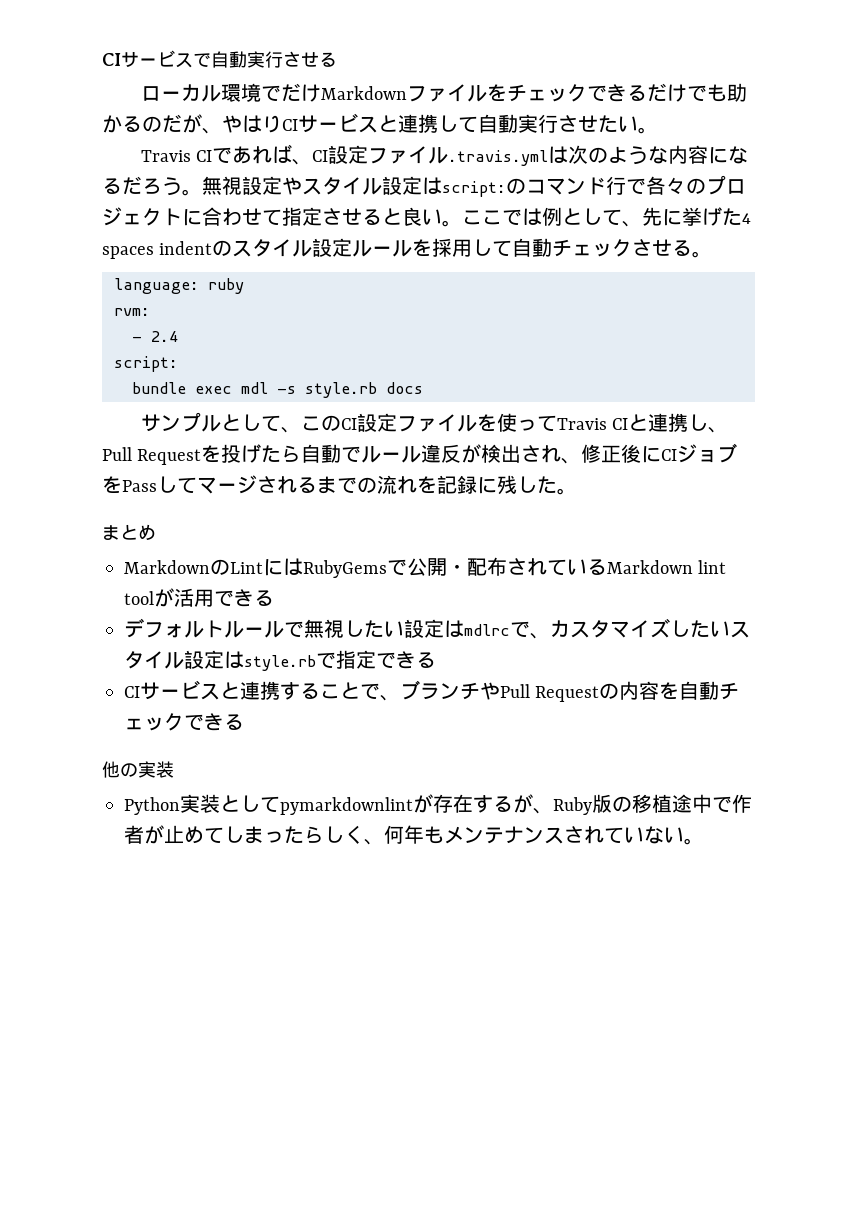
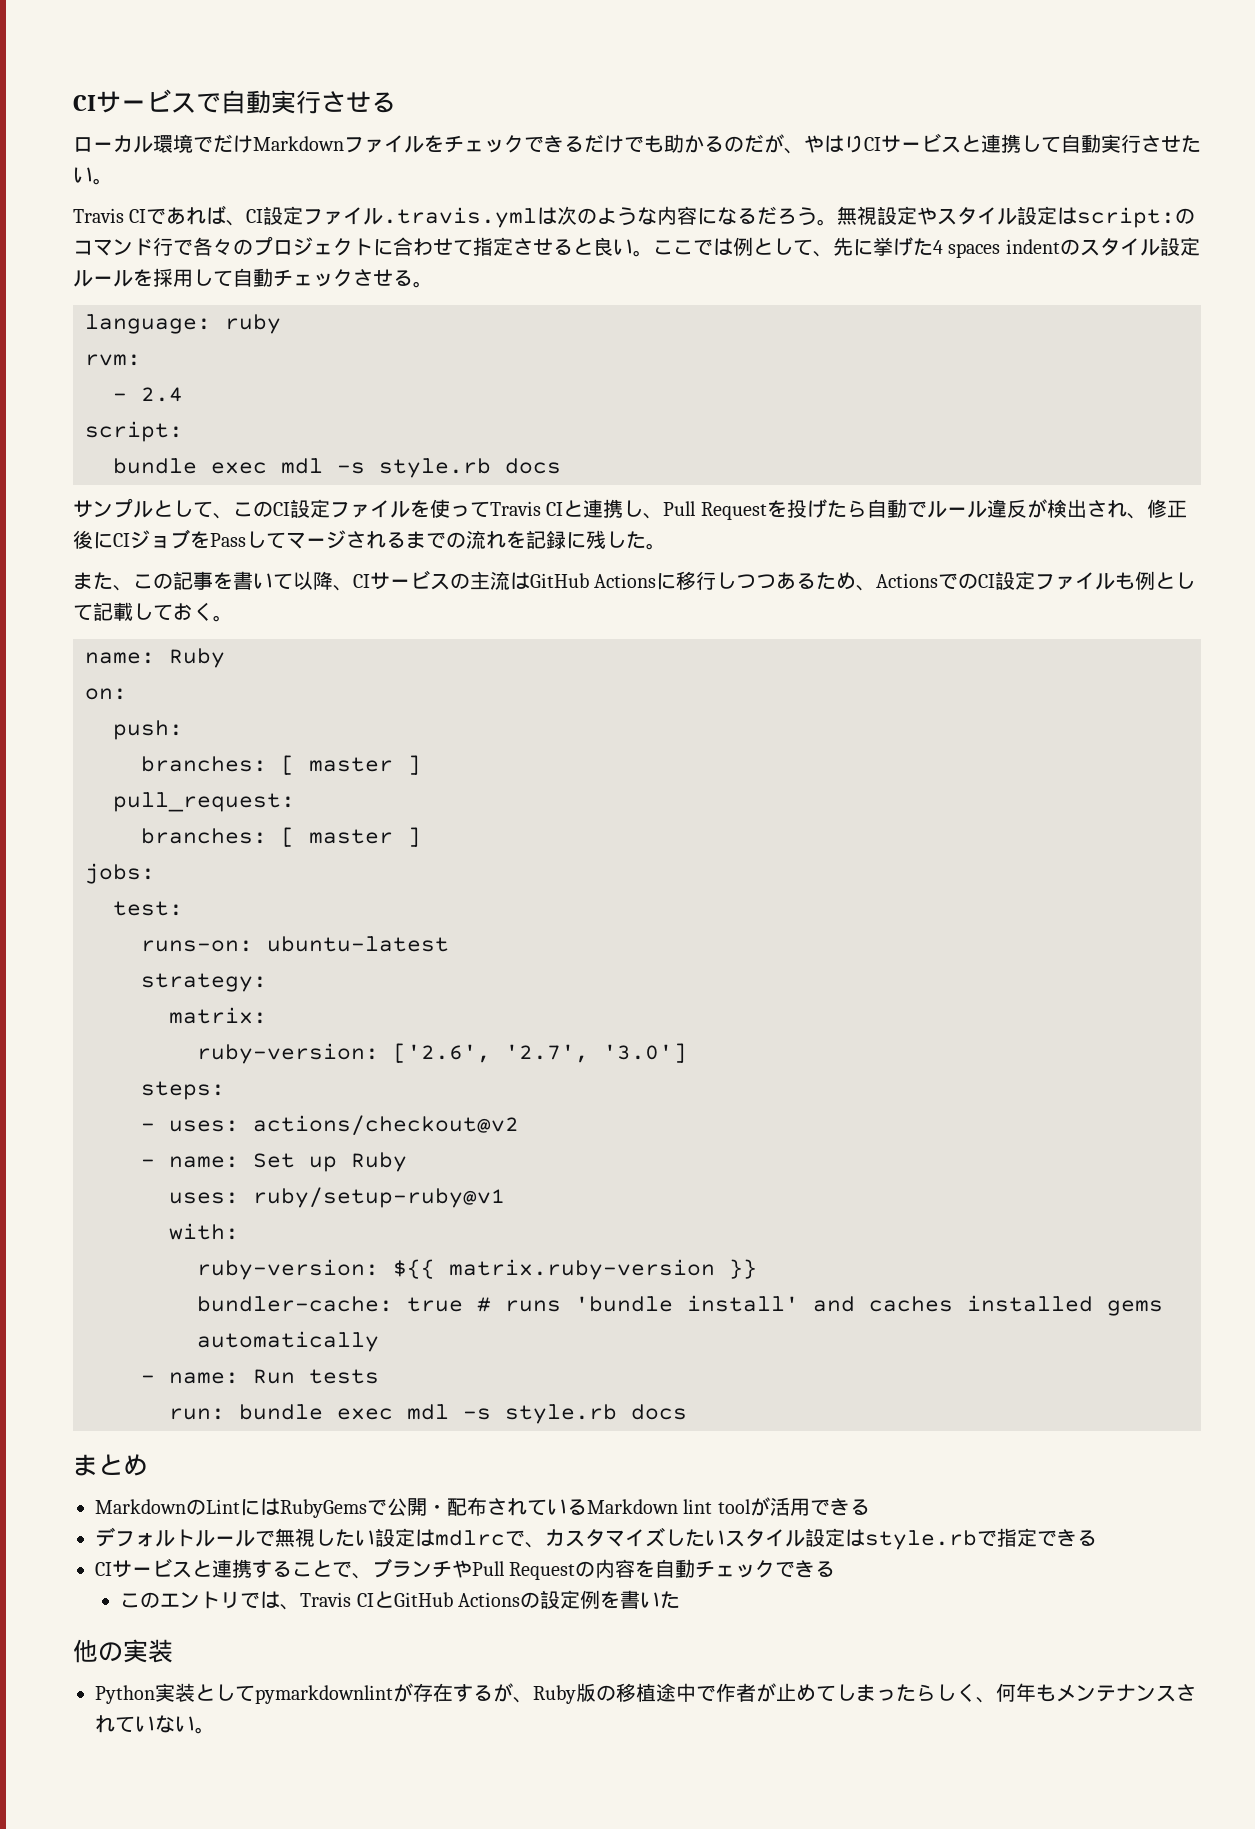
+ また、この記事を書いて以降、CIサービスの主流はGitHub Actionsに移行しつつあるため、ActionsでのCI設定ファイルも例として記載しておく。
+ name: Ruby
+ on:
+ push:
+ branches: [ master ]
+ pull_request:
+ branches: [ master ]
+ jobs:
+ test:
+ runs-on: ubuntu-latest
+ strategy:
+ matrix:
+ ruby-version: ['2.6', '2.7', '3.0']
+ steps:
+ - uses: actions/checkout@v2
+ - name: Set up Ruby
+ uses: ruby/setup-ruby@v1
+ with:
+ ruby-version: ${{ matrix.ruby-version }}
+ bundler-cache: true # runs 'bundle install' and caches installed gems automatically
+ - name: Run tests
+ run: bundle exec mdl -s style.rb docs
+ このエントリでは、Travis CIとGitHub Actionsの設定例を書いた

